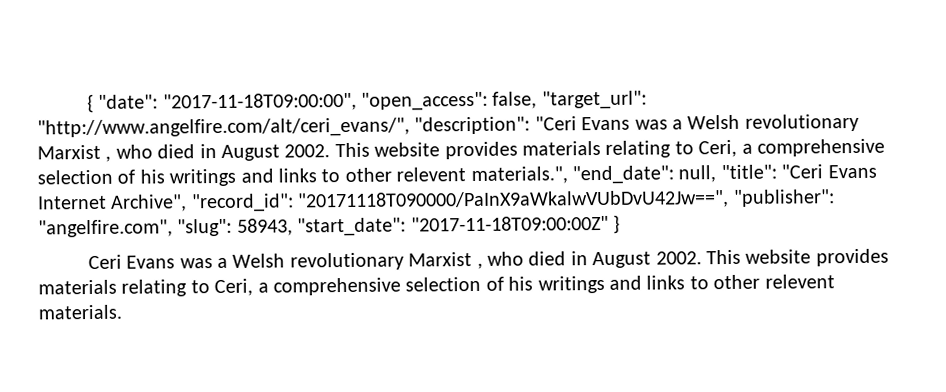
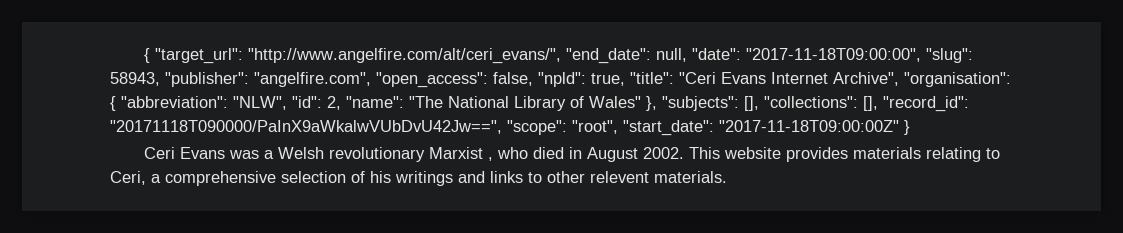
- { "date": "2017-11-18T09:00:00", "open_access": false, "target_url": "http://www.angelfire.com/alt/ceri_evans/", "description": "Ceri Evans was a Welsh revolutionary Marxist , who died in August 2002. This website provides materials relating to Ceri, a comprehensive selection of his writings and links to other relevent materials.", "end_date": null, "title": "Ceri Evans Internet Archive", "record_id": "20171118T090000/PaInX9aWkalwVUbDvU42Jw==", "publisher": "angelfire.com", "slug": 58943, "start_date": "2017-11-18T09:00:00Z" }
+ { "target_url": "http://www.angelfire.com/alt/ceri_evans/", "end_date": null, "date": "2017-11-18T09:00:00", "slug": 58943, "publisher": "angelfire.com", "open_access": false, "npld": true, "title": "Ceri Evans Internet Archive", "organisation": { "abbreviation": "NLW", "id": 2, "name": "The National Library of Wales" }, "subjects": [], "collections": [], "record_id": "20171118T090000/PaInX9aWkalwVUbDvU42Jw==", "scope": "root", "start_date": "2017-11-18T09:00:00Z" }

